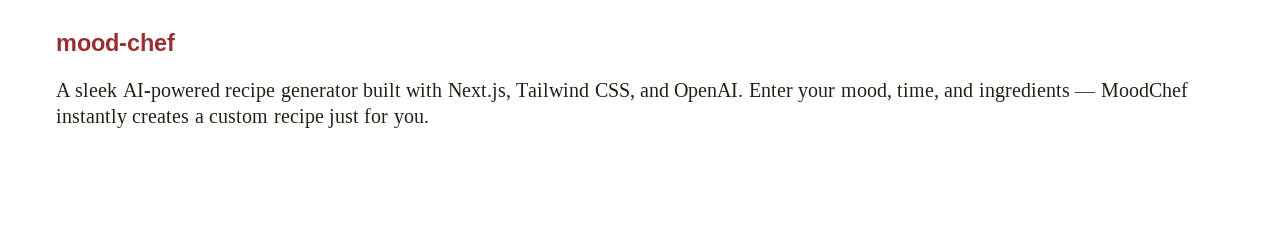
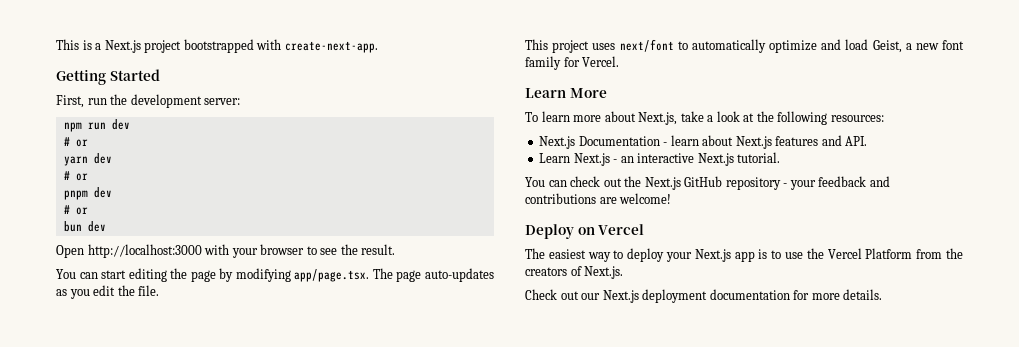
- mood-chef
- A sleek AI-powered recipe generator built with Next.js, Tailwind CSS, and OpenAI. Enter your mood, time, and ingredients — MoodChef instantly creates a custom recipe just for you.
+ This is a Next.js project bootstrapped with create-next-app.
+ Getting Started
+ First, run the development server:
+ npm run dev
+ # or
+ yarn dev
+ # or
+ pnpm dev
+ # or
+ bun dev
+ Open http://localhost:3000 with your browser to see the result.
+ You can start editing the page by modifying app/page.tsx. The page auto-updates as you edit the file.
+ This project uses next/font to automatically optimize and load Geist, a new font family for Vercel.
+ Learn More
+ To learn more about Next.js, take a look at the following resources:
+ Next.js Documentation - learn about Next.js features and API.
+ Learn Next.js - an interactive Next.js tutorial.
+ You can check out the Next.js GitHub repository - your feedback and contributions are welcome!
+ Deploy on Vercel
+ The easiest way to deploy your Next.js app is to use the Vercel Platform from the creators of Next.js.
+ Check out our Next.js deployment documentation for more details.

